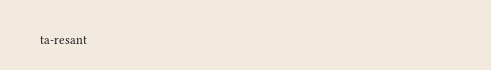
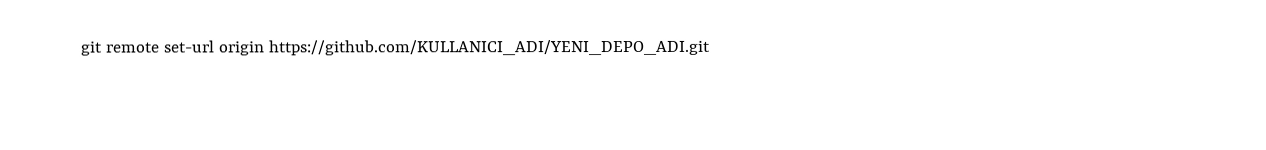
- ta-resant
+ git remote set-url origin https://github.com/KULLANICI_ADI/YENI_DEPO_ADI.git

